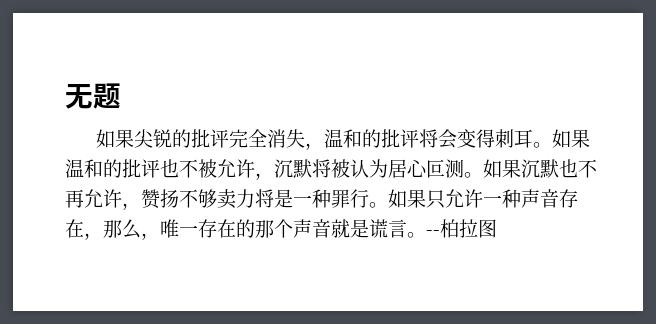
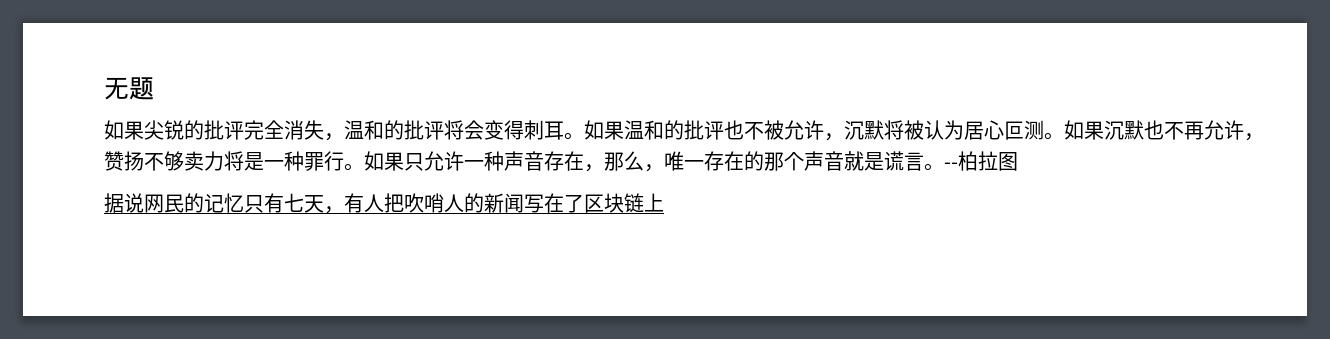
+ 据说网民的记忆只有七天，有人把吹哨人的新闻写在了区块链上

